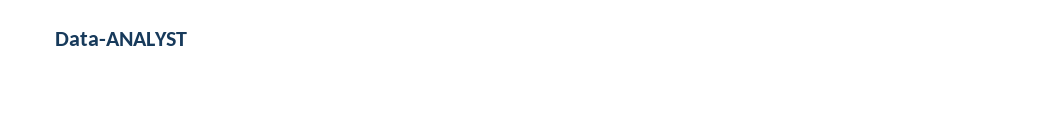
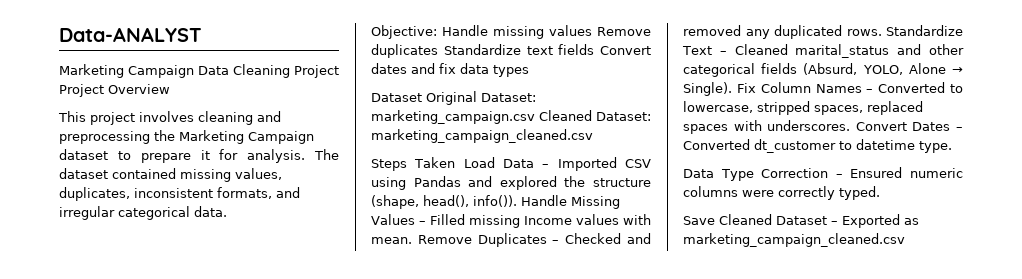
+ Marketing Campaign Data Cleaning Project Project Overview
+ This project involves cleaning and preprocessing the Marketing Campaign dataset to prepare it for analysis. The dataset contained missing values, duplicates, inconsistent formats, and irregular categorical data.
+ Objective: Handle missing values Remove duplicates Standardize text fields Convert dates and fix data types
+ Dataset Original Dataset: marketing_campaign.csv Cleaned Dataset: marketing_campaign_cleaned.csv
+ Steps Taken Load Data – Imported CSV using Pandas and explored the structure (shape, head(), info()). Handle Missing Values – Filled missing Income values with mean. Remove Duplicates – Checked and removed any duplicated rows. Standardize Text – Cleaned marital_status and other categorical fields (Absurd, YOLO, Alone → Single). Fix Column Names – Converted to lowercase, stripped spaces, replaced spaces with underscores. Convert Dates – Converted dt_customer to datetime type.
+ Data Type Correction – Ensured numeric columns were correctly typed.
+ Save Cleaned Dataset – Exported as marketing_campaign_cleaned.csv

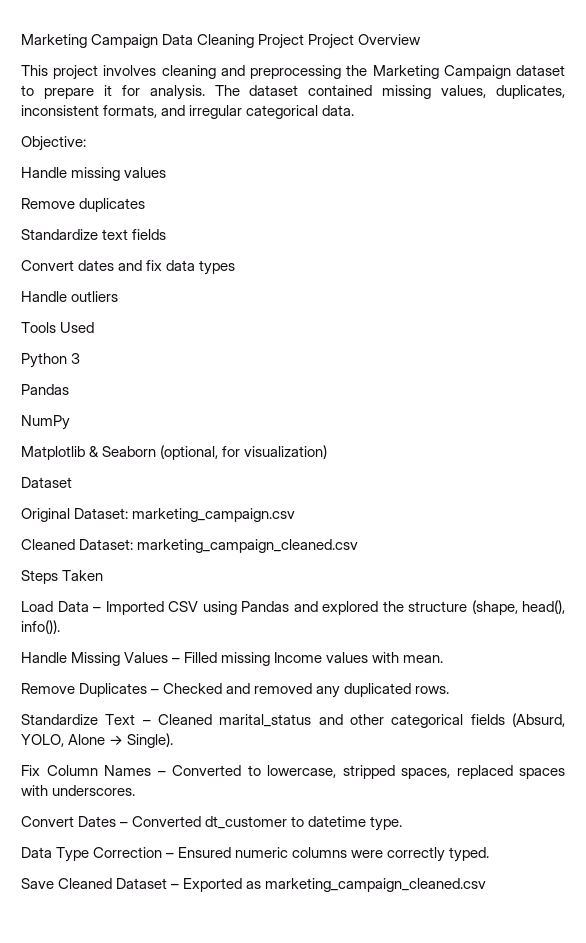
- Data-ANALYST
- Objective: Handle missing values Remove duplicates Standardize text fields Convert dates and fix data types
+ Objective:
+ Handle missing values
+ Remove duplicates
+ Standardize text fields
+ Convert dates and fix data types
- Dataset Original Dataset: marketing_campaign.csv Cleaned Dataset: marketing_campaign_cleaned.csv
+ Handle outliers
+ Tools Used
+ Python 3
+ Pandas
+ NumPy
+ Matplotlib & Seaborn (optional, for visualization)
+ Dataset
+ Original Dataset: marketing_campaign.csv
+ Cleaned Dataset: marketing_campaign_cleaned.csv
- Steps Taken Load Data – Imported CSV using Pandas and explored the structure (shape, head(), info()). Handle Missing Values – Filled missing Income values with mean. Remove Duplicates – Checked and removed any duplicated rows. Standardize Text – Cleaned marital_status and other categorical fields (Absurd, YOLO, Alone → Single). Fix Column Names – Converted to lowercase, stripped spaces, replaced spaces with underscores. Convert Dates – Converted dt_customer to datetime type.
+ Steps Taken
+ Load Data – Imported CSV using Pandas and explored the structure (shape, head(), info()).
+ Handle Missing Values – Filled missing Income values with mean.
+ Remove Duplicates – Checked and removed any duplicated rows.
+ Standardize Text – Cleaned marital_status and other categorical fields (Absurd, YOLO, Alone → Single).
+ Fix Column Names – Converted to lowercase, stripped spaces, replaced spaces with underscores.
+ Convert Dates – Converted dt_customer to datetime type.

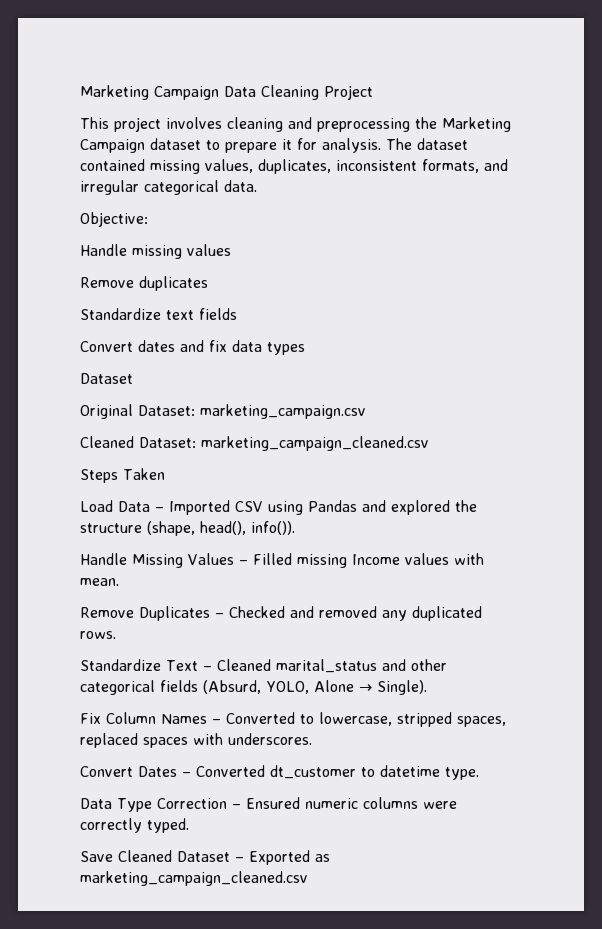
- Marketing Campaign Data Cleaning Project Project Overview
+ Marketing Campaign Data Cleaning Project
- Handle outliers
- Tools Used
- Python 3
- Pandas
- NumPy
- Matplotlib & Seaborn (optional, for visualization)

